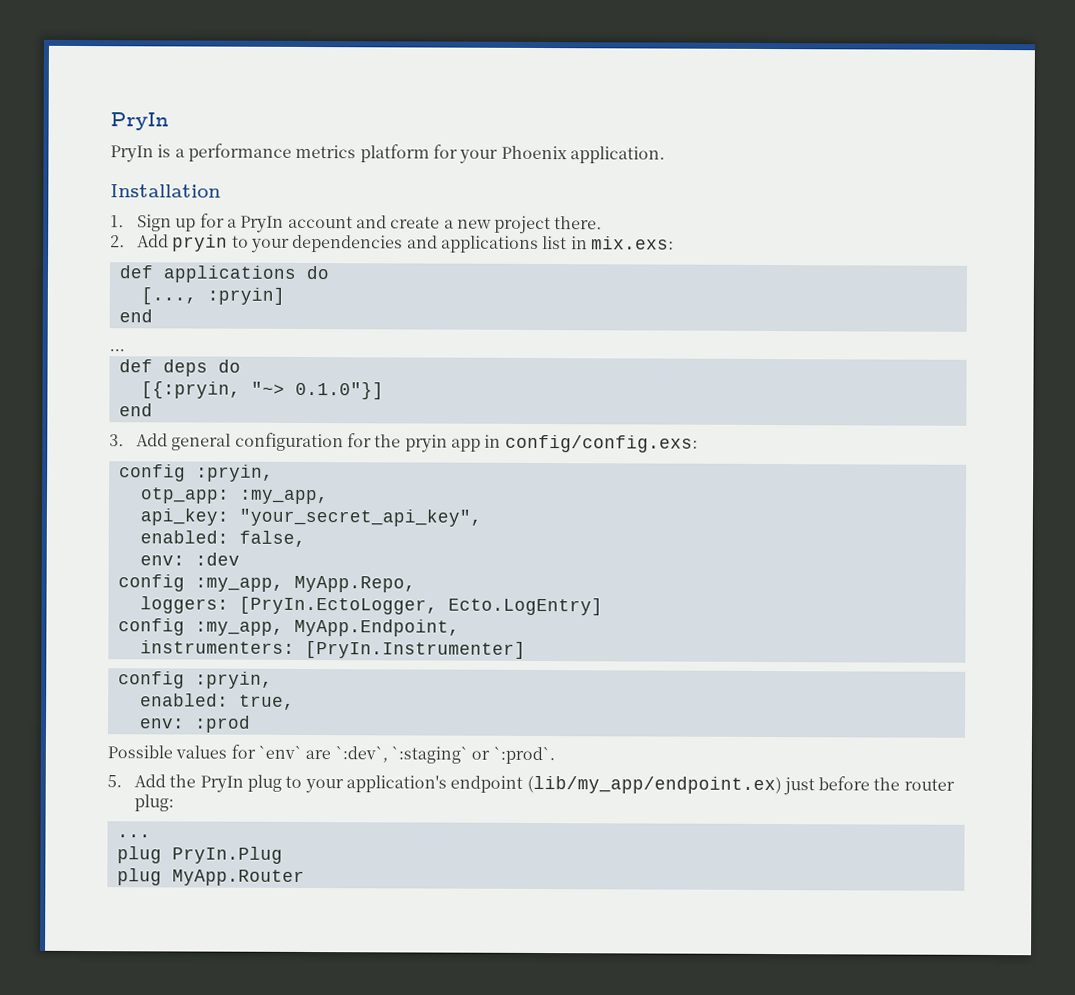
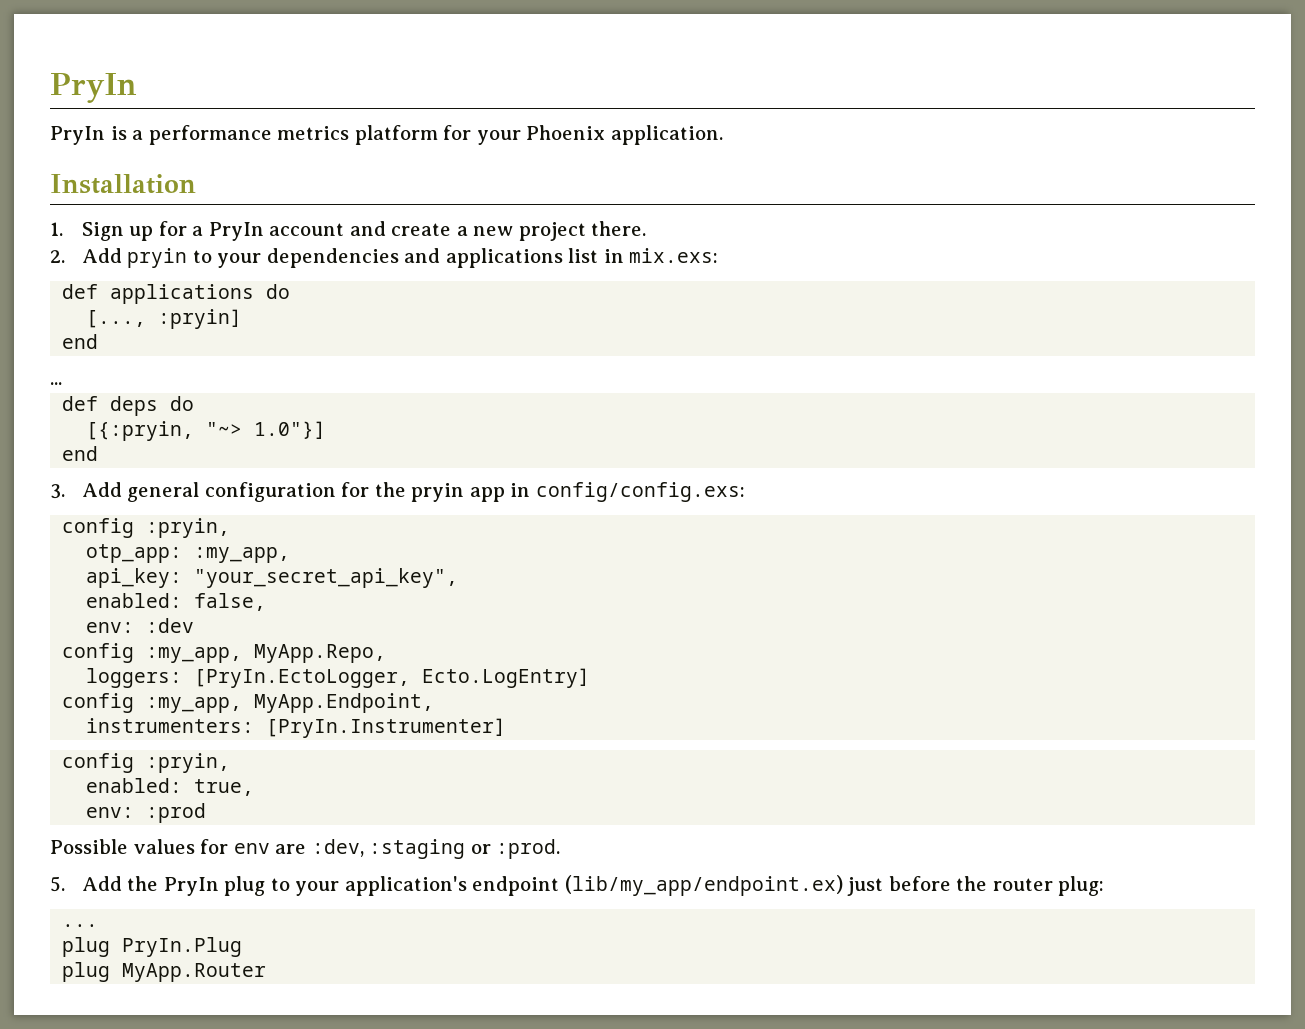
- [{:pryin, "~> 0.1.0"}]
+ [{:pryin, "~> 1.0"}]
- Possible values for `env` are `:dev`, `:staging` or `:prod`.
+ Possible values for env are :dev, :staging or :prod.

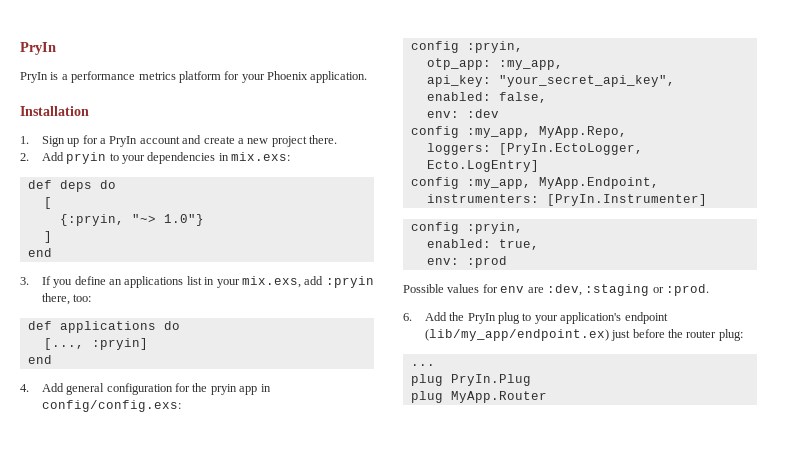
- 2. Add pryin to your dependencies and applications list in mix.exs:
+ 2. Add pryin to your dependencies in mix.exs:
+ def deps do
+ [
+ {:pryin, "~> 1.0"}
+ ]
+ end
+ 3. If you define an applications list in your mix.exs, add :pryin there, too:
  [..., :pryin]
  end
- ...
- def deps do
- [{:pryin, "~> 1.0"}]
- end
- 3. Add general configuration for the pryin app in config/config.exs:
+ 4. Add general configuration for the pryin app in config/config.exs:
- 5. Add the PryIn plug to your application's endpoint (lib/my_app/endpoint.ex) just before the router plug:
+ 6. Add the PryIn plug to your application's endpoint (lib/my_app/endpoint.ex) just before the router plug:

